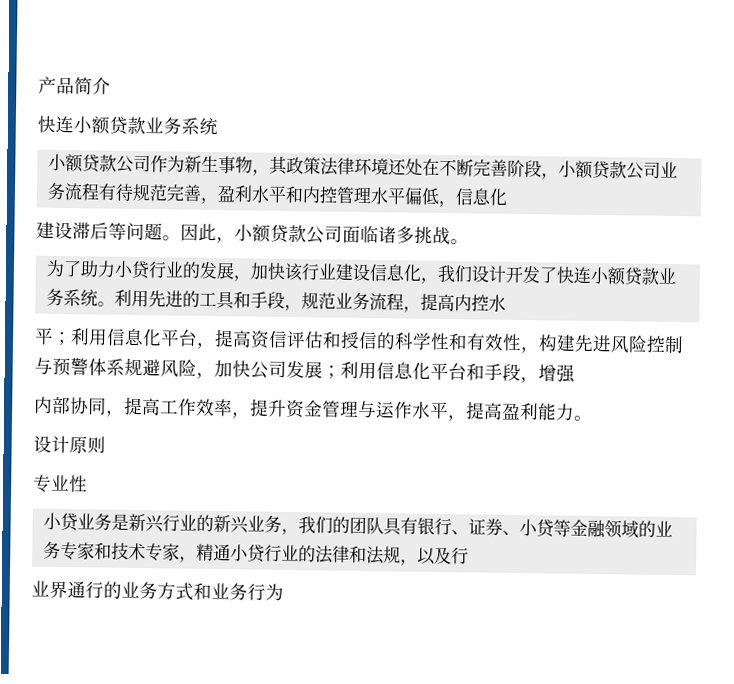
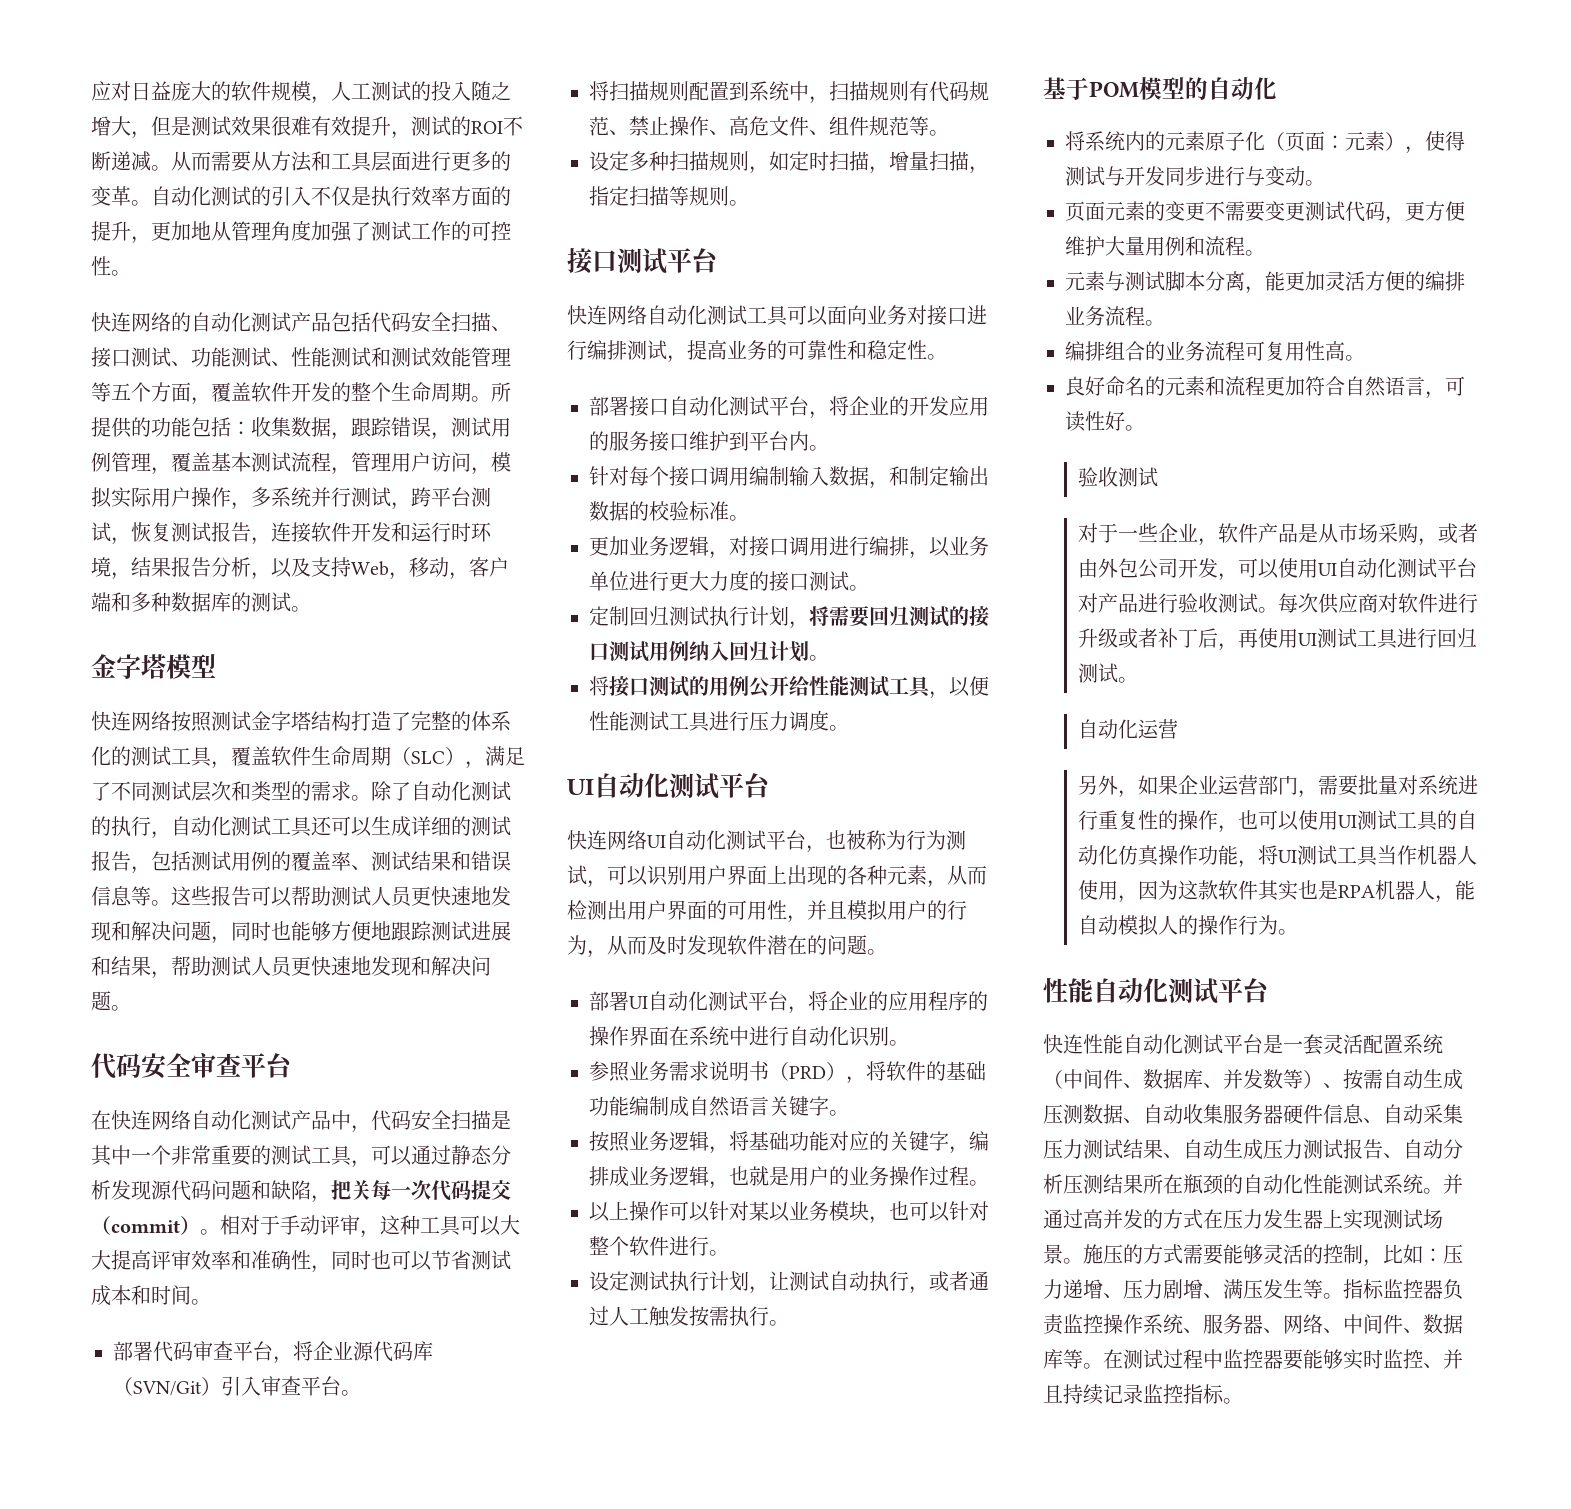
- 产品简介
- 快连小额贷款业务系统
- 小额贷款公司作为新生事物，其政策法律环境还处在不断完善阶段，小额贷款公司业务流程有待规范完善，盈利水平和内控管理水平偏低，信息化
- 建设滞后等问题。因此，小额贷款公司面临诸多挑战。
- 为了助力小贷行业的发展，加快该行业建设信息化，我们设计开发了快连小额贷款业务系统。利用先进的工具和手段，规范业务流程，提高内控水
- 平；利用信息化平台，提高资信评估和授信的科学性和有效性，构建先进风险控制与预警体系规避风险，加快公司发展；利用信息化平台和手段，增强
- 内部协同，提高工作效率，提升资金管理与运作水平，提高盈利能力。
- 设计原则
- 专业性
- 小贷业务是新兴行业的新兴业务，我们的团队具有银行、证券、小贷等金融领域的业务专家和技术专家，精通小贷行业的法律和法规，以及行
- 业界通行的业务方式和业务行为
+ 应对日益庞大的软件规模，人工测试的投入随之增大，但是测试效果很难有效提升，测试的ROI不断递减。从而需要从方法和工具层面进行更多的变革。自动化测试的引入不仅是执行效率方面的提升，更加地从管理角度加强了测试工作的可控性。
+ 快连网络的自动化测试产品包括代码安全扫描、接口测试、功能测试、性能测试和测试效能管理等五个方面，覆盖软件开发的整个生命周期。所提供的功能包括：收集数据，跟踪错误，测试用例管理，覆盖基本测试流程，管理用户访问，模拟实际用户操作，多系统并行测试，跨平台测试，恢复测试报告，连接软件开发和运行时环境，结果报告分析，以及支持Web，移动，客户端和多种数据库的测试。
+ 金字塔模型
+ 快连网络按照测试金字塔结构打造了完整的体系化的测试工具，覆盖软件生命周期（SLC），满足了不同测试层次和类型的需求。除了自动化测试的执行，自动化测试工具还可以生成详细的测试报告，包括测试用例的覆盖率、测试结果和错误信息等。这些报告可以帮助测试人员更快速地发现和解决问题，同时也能够方便地跟踪测试进展和结果，帮助测试人员更快速地发现和解决问题。
+ 代码安全审查平台
+ 在快连网络自动化测试产品中，代码安全扫描是其中一个非常重要的测试工具，可以通过静态分析发现源代码问题和缺陷，把关每一次代码提交（commit）。相对于手动评审，这种工具可以大大提高评审效率和准确性，同时也可以节省测试成本和时间。
+ 部署代码审查平台，将企业源代码库（SVN/Git）引入审查平台。
+ 将扫描规则配置到系统中，扫描规则有代码规范、禁止操作、高危文件、组件规范等。
+ 设定多种扫描规则，如定时扫描，增量扫描，指定扫描等规则。
+ 接口测试平台
+ 快连网络自动化测试工具可以面向业务对接口进行编排测试，提高业务的可靠性和稳定性。
+ 部署接口自动化测试平台，将企业的开发应用的服务接口维护到平台内。
+ 针对每个接口调用编制输入数据，和制定输出数据的校验标准。
+ 更加业务逻辑，对接口调用进行编排，以业务单位进行更大力度的接口测试。
+ 定制回归测试执行计划，将需要回归测试的接口测试用例纳入回归计划。
+ 将接口测试的用例公开给性能测试工具，以便性能测试工具进行压力调度。
+ UI自动化测试平台
+ 快连网络UI自动化测试平台，也被称为行为测试，可以识别用户界面上出现的各种元素，从而检测出用户界面的可用性，并且模拟用户的行为，从而及时发现软件潜在的问题。
+ 部署UI自动化测试平台，将企业的应用程序的操作界面在系统中进行自动化识别。
+ 参照业务需求说明书（PRD），将软件的基础功能编制成自然语言关键字。
+ 按照业务逻辑，将基础功能对应的关键字，编排成业务逻辑，也就是用户的业务操作过程。
+ 以上操作可以针对某以业务模块，也可以针对整个软件进行。
+ 设定测试执行计划，让测试自动执行，或者通过人工触发按需执行。
+ 基于POM模型的自动化
+ 将系统内的元素原子化（页面：元素），使得测试与开发同步进行与变动。
+ 页面元素的变更不需要变更测试代码，更方便维护大量用例和流程。
+ 元素与测试脚本分离，能更加灵活方便的编排业务流程。
+ 编排组合的业务流程可复用性高。
+ 良好命名的元素和流程更加符合自然语言，可读性好。
+ 验收测试
+ 对于一些企业，软件产品是从市场采购，或者由外包公司开发，可以使用UI自动化测试平台对产品进行验收测试。每次供应商对软件进行升级或者补丁后，再使用UI测试工具进行回归测试。
+ 自动化运营
+ 另外，如果企业运营部门，需要批量对系统进行重复性的操作，也可以使用UI测试工具的自动化仿真操作功能，将UI测试工具当作机器人使用，因为这款软件其实也是RPA机器人，能自动模拟人的操作行为。
+ 性能自动化测试平台
+ 快连性能自动化测试平台是一套灵活配置系统（中间件、数据库、并发数等）、按需自动生成压测数据、自动收集服务器硬件信息、自动采集压力测试结果、自动生成压力测试报告、自动分析压测结果所在瓶颈的自动化性能测试系统。并通过高并发的方式在压力发生器上实现测试场景。施压的方式需要能够灵活的控制，比如：压力递增、压力剧增、满压发生等。指标监控器负责监控操作系统、服务器、网络、中间件、数据库等。在测试过程中监控器要能够实时监控、并且持续记录监控指标。

